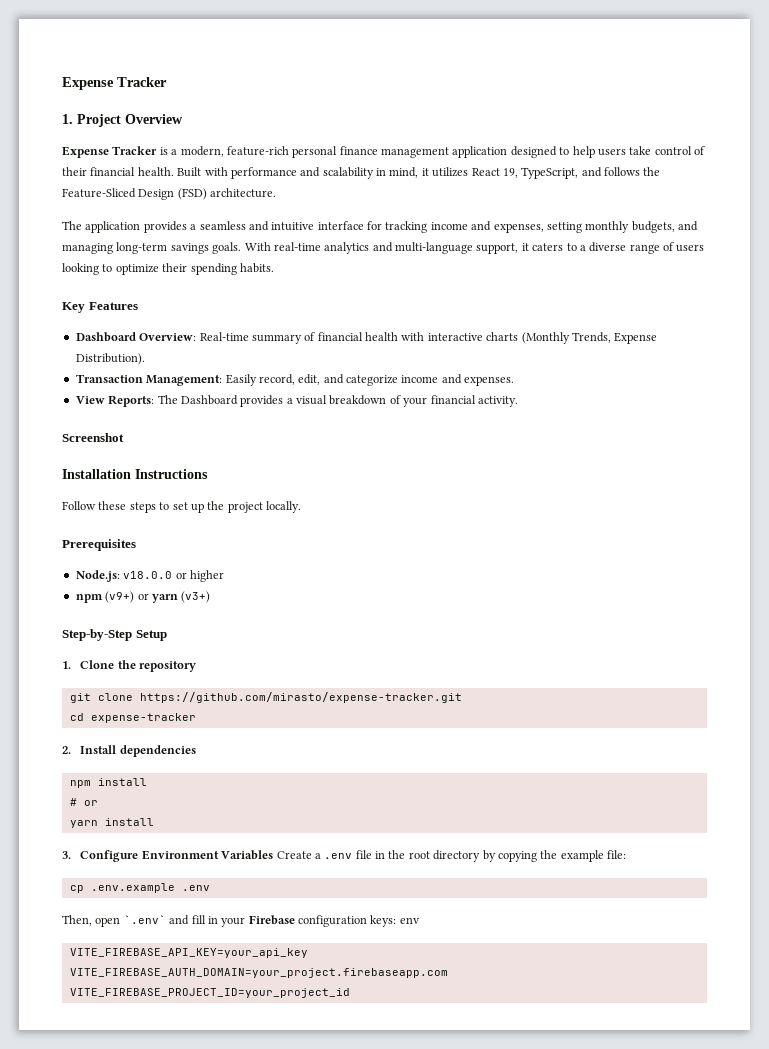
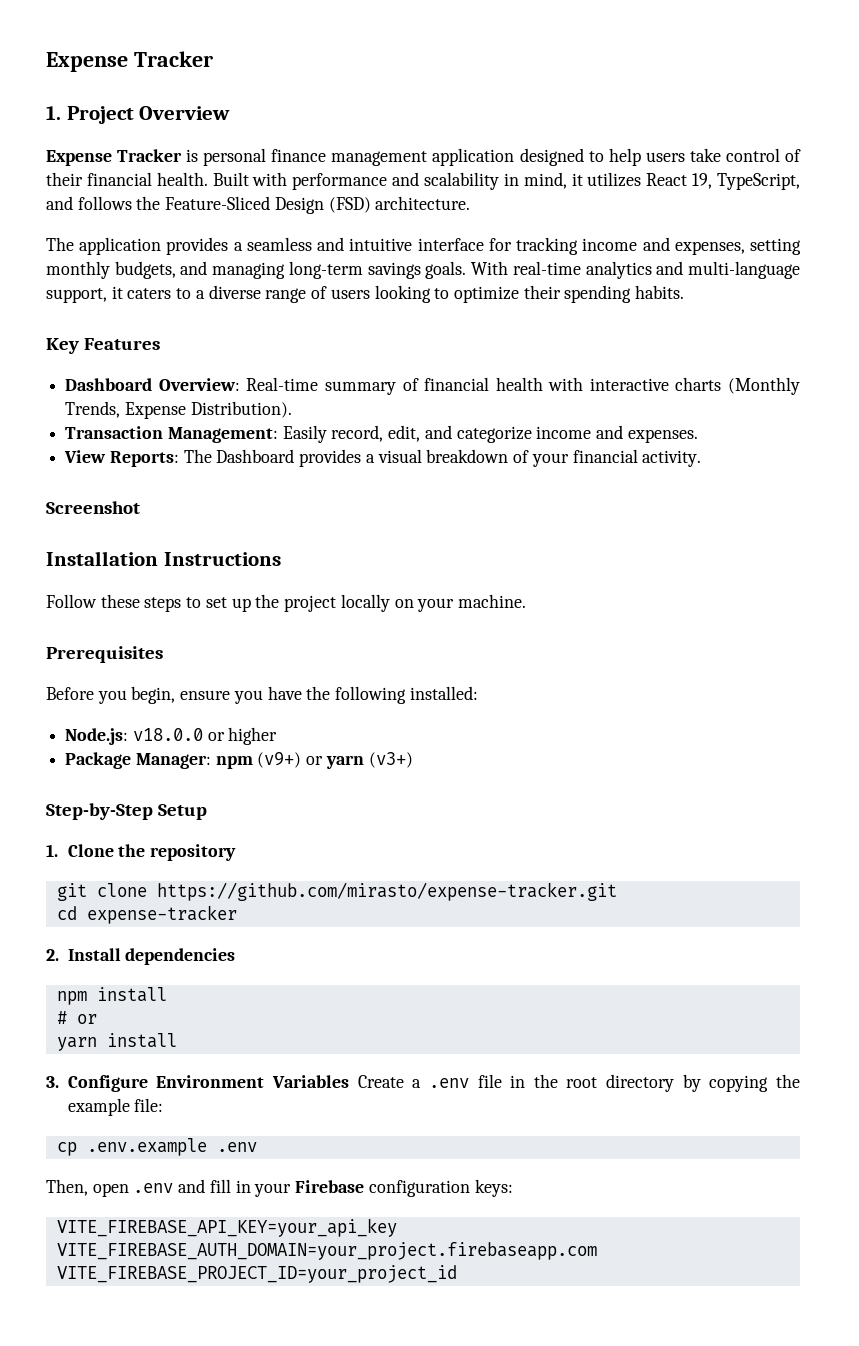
- Expense Tracker is a modern, feature-rich personal finance management application designed to help users take control of their financial health.
+ Expense Tracker is personal finance management application designed to help users take control of their financial health.
- Follow these steps to set up the project locally.
+ Follow these steps to set up the project locally on your machine.
  Prerequisites
+ Before you begin, ensure you have the following installed:
- npm (v9+) or yarn (v3+)
+ Package Manager: npm (v9+) or yarn (v3+)
- Then, open `.env` and fill in your Firebase configuration keys: env
+ Then, open .env and fill in your Firebase configuration keys:

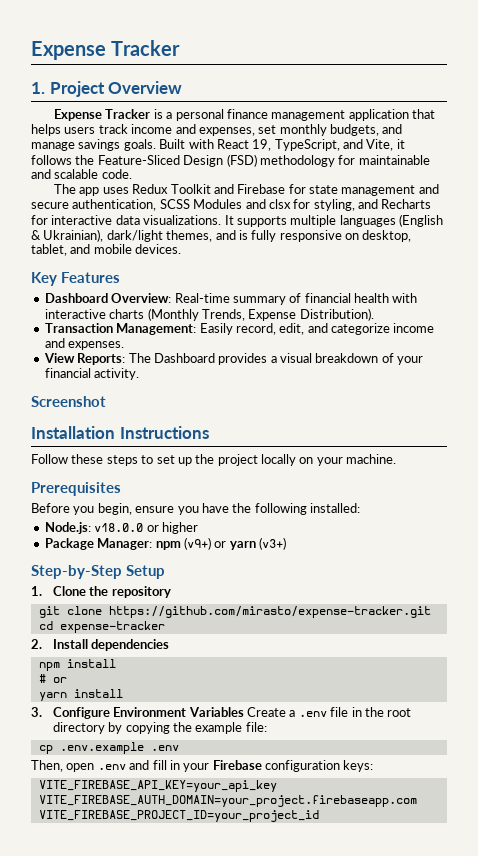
- Expense Tracker is personal finance management application designed to help users take control of their financial health. Built with performance and scalability in mind, it utilizes React 19, TypeScript, and follows the Feature-Sliced Design (FSD) architecture.
- The application provides a seamless and intuitive interface for tracking income and expenses, setting monthly budgets, and managing long-term savings goals. With real-time analytics and multi-language support, it caters to a diverse range of users looking to optimize their spending habits.
+ Expense Tracker is a personal finance management application that helps users track income and expenses, set monthly budgets, and manage savings goals. Built with React 19, TypeScript, and Vite, it follows the Feature-Sliced Design (FSD) methodology for maintainable and scalable code.
+ The app uses Redux Toolkit and Firebase for state management and secure authentication, SCSS Modules and clsx for styling, and Recharts for interactive data visualizations. It supports multiple languages (English & Ukrainian), dark/light themes, and is fully responsive on desktop, tablet, and mobile devices.

